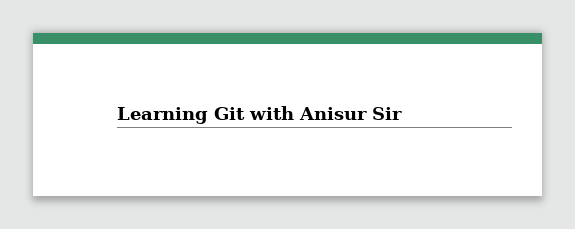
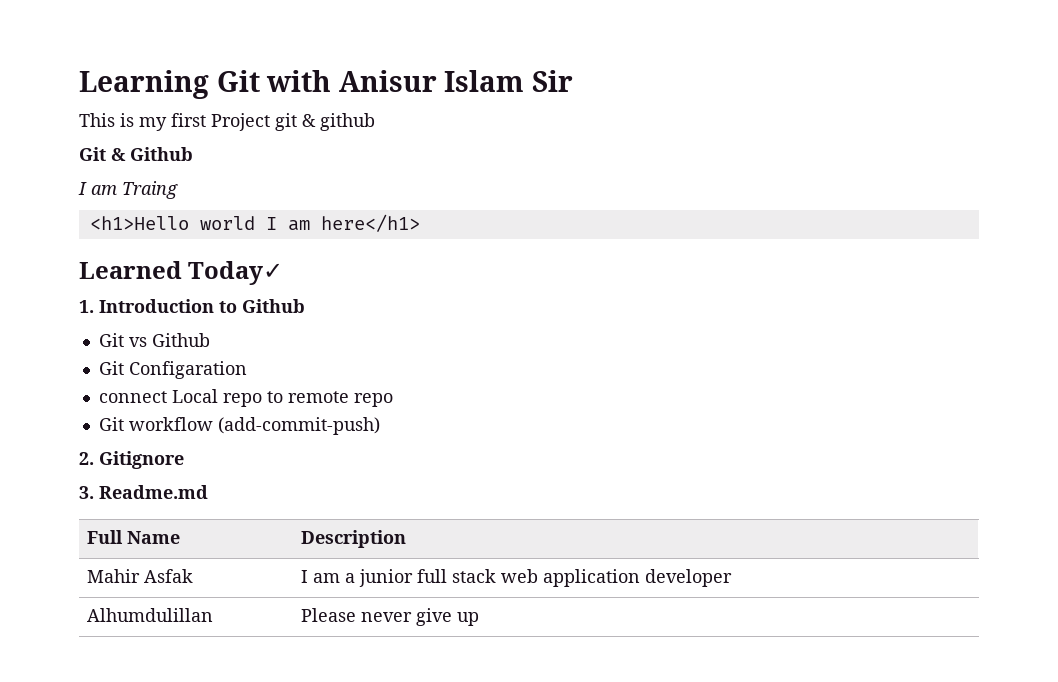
- Learning Git with Anisur Sir
+ Learning Git with Anisur Islam Sir
+ This is my first Project git & github
+ Git & Github
+ I am Traing
+ <h1>Hello world I am here</h1>
+ Learned Today✓
+ 1. Introduction to Github
+ Git vs Github
+ Git Configaration
+ connect Local repo to remote repo
+ Git workflow (add-commit-push)
+ 2. Gitignore
+ 3. Readme.md
+ Full Name | Description
+ Mahir Asfak | I am a junior full stack web application developer
+ Alhumdulillan | Please never give up

